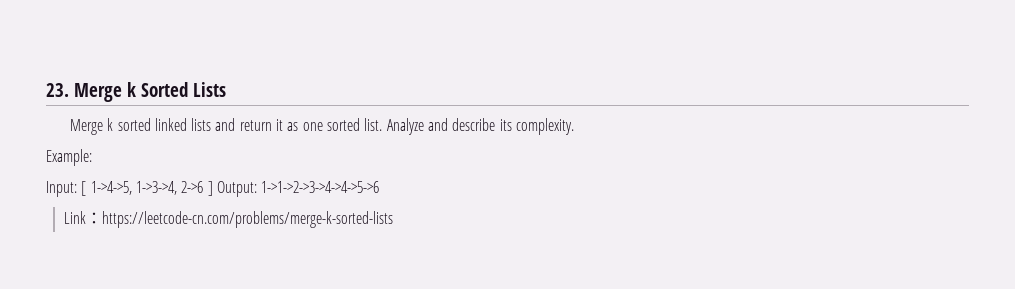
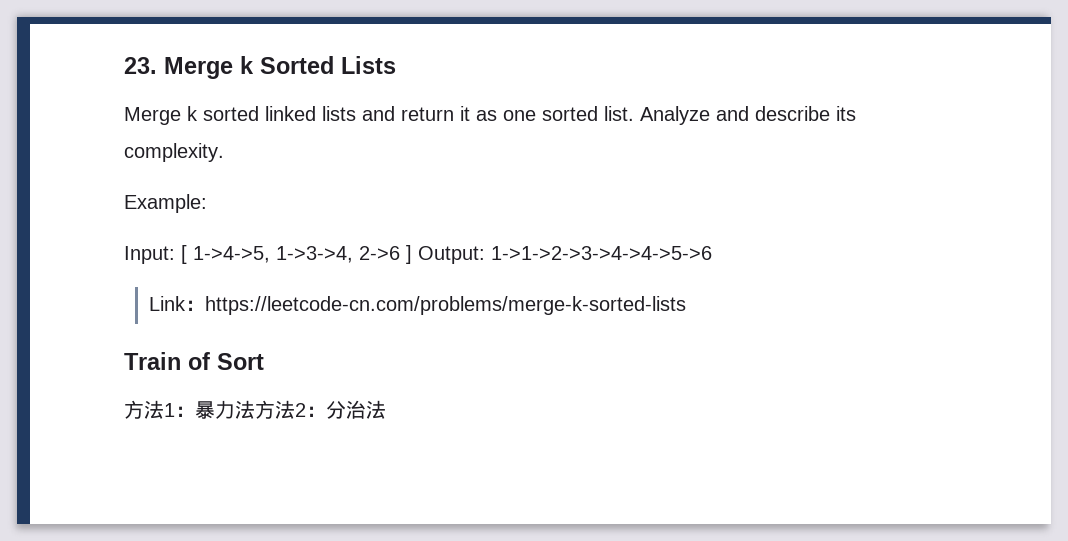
+ Train of Sort
+ 方法1：暴力法方法2：分治法

